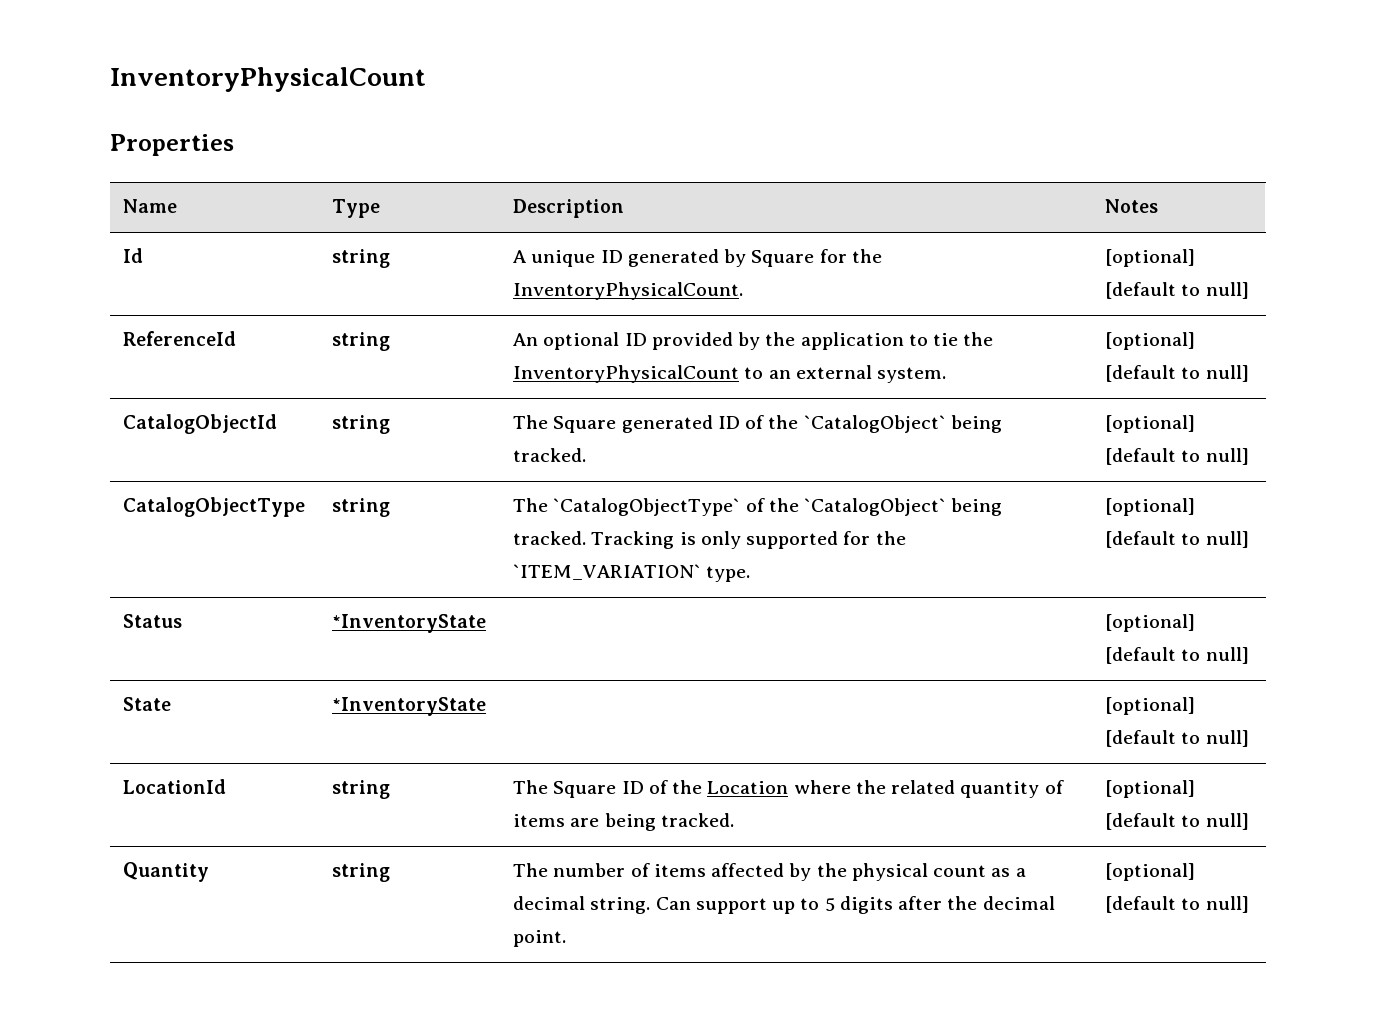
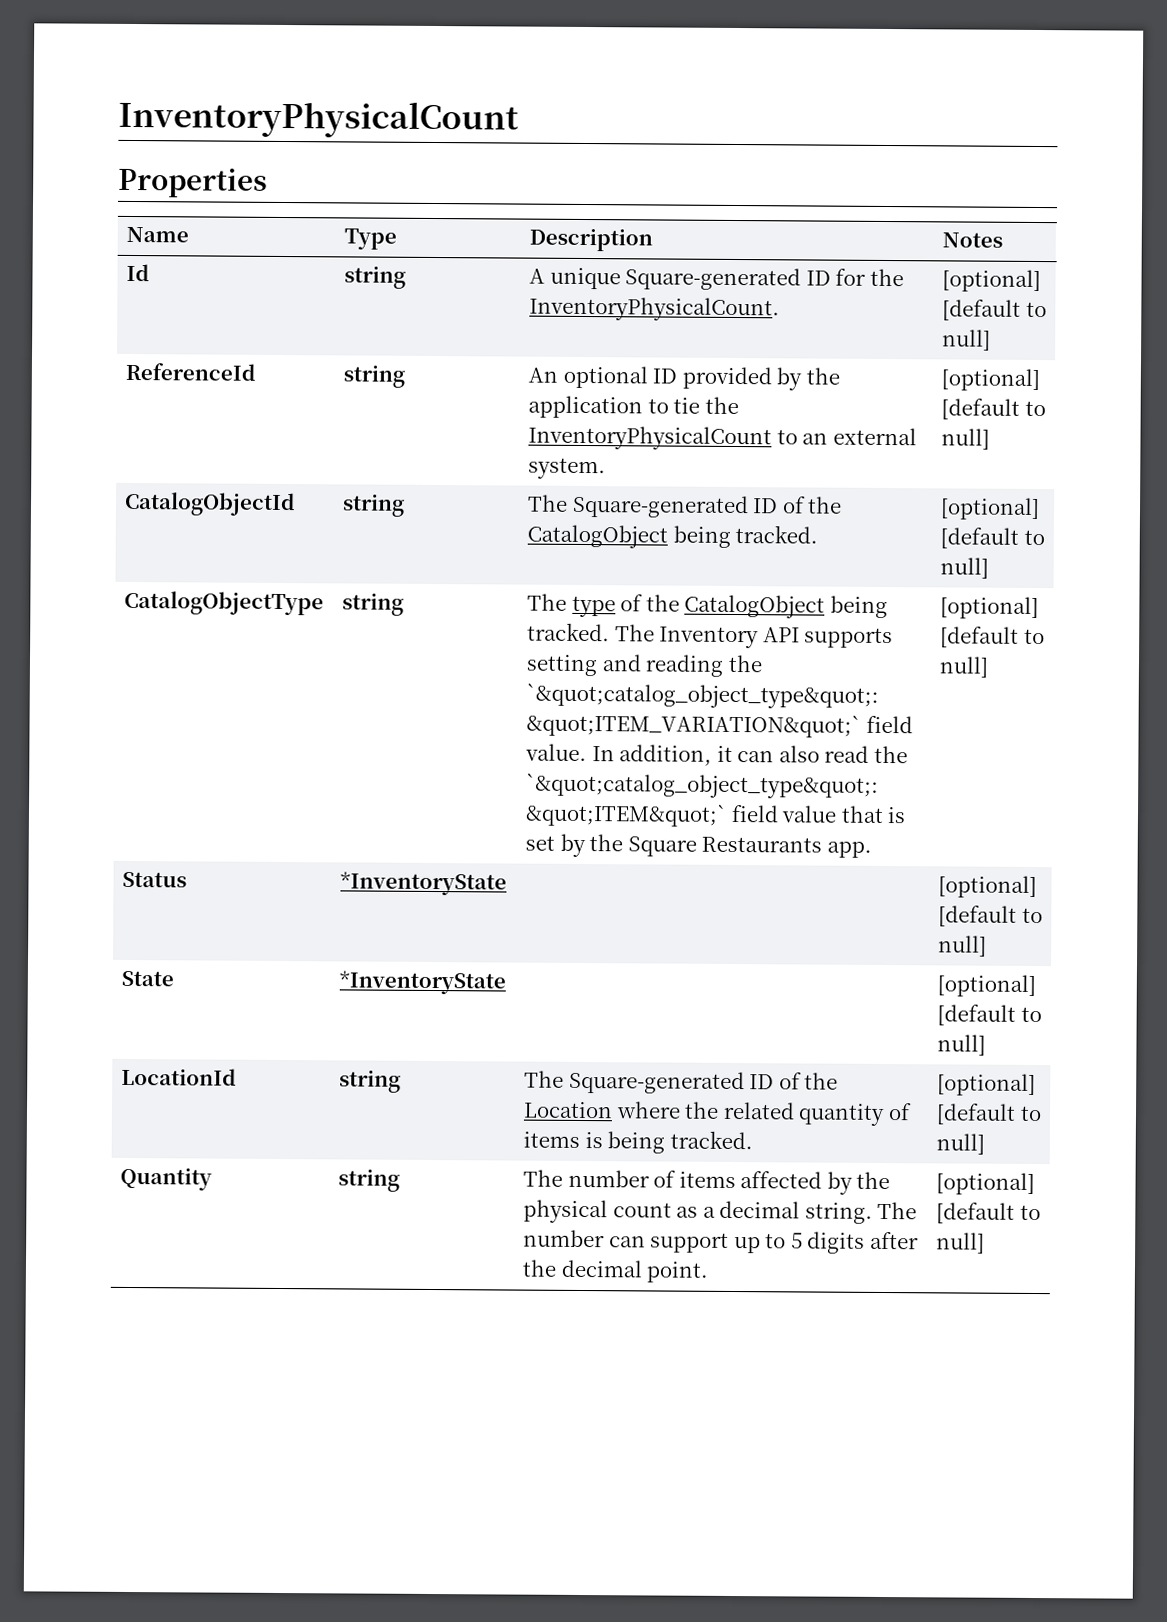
- Id | string | A unique ID generated by Square for the InventoryPhysicalCount. | [optional] [default to null]
+ Id | string | A unique Square-generated ID for the InventoryPhysicalCount. | [optional] [default to null]
- CatalogObjectId | string | The Square generated ID of the `CatalogObject` being tracked. | [optional] [default to null]
+ CatalogObjectId | string | The Square-generated ID of the CatalogObject being tracked. | [optional] [default to null]
- The `CatalogObjectType` of the `CatalogObject` being tracked. Tracking is only supported for the `ITEM_VARIATION` type.
+ The type of the CatalogObject being tracked. The Inventory API supports setting and reading the `&quot;catalog_object_type&quot;: &quot;ITEM_VARIATION&quot;` field value. In addition, it can also read the `&quot;catalog_object_type&quot;: &quot;ITEM&quot;` field value that is set by the Square Restaurants app.
- LocationId | string | The Square ID of the Location where the related quantity of items are being tracked. | [optional] [default to null]
+ LocationId | string | The Square-generated ID of the Location where the related quantity of items is being tracked. | [optional] [default to null]
- Quantity | string | The number of items affected by the physical count as a decimal string. Can support up to 5 digits after the decimal point. | [optional] [default to null]
+ Quantity | string | The number of items affected by the physical count as a decimal string. The number can support up to 5 digits after the decimal point. | [optional] [default to null]

